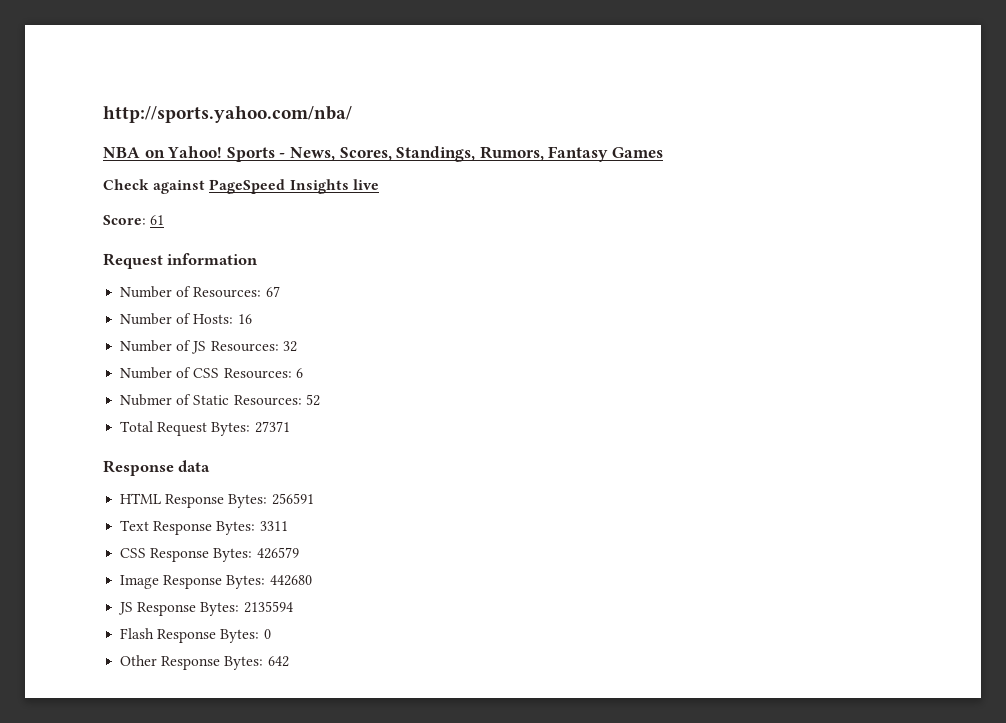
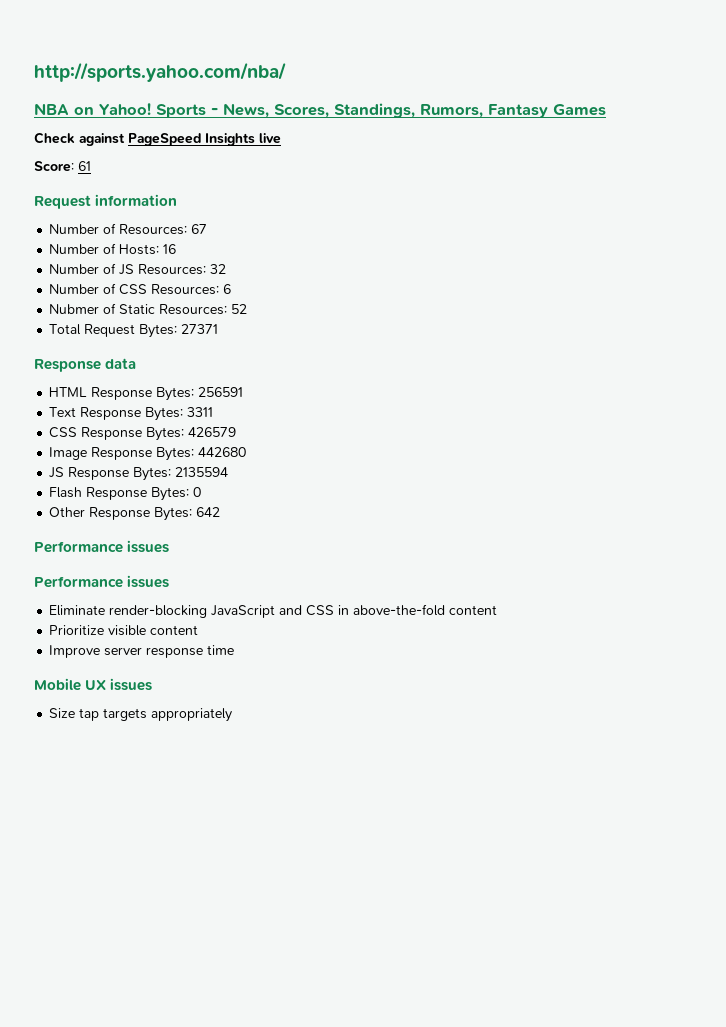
  Other Response Bytes: 642
+ Performance issues
+ Performance issues
+ Eliminate render-blocking JavaScript and CSS in above-the-fold content
+ Prioritize visible content
+ Improve server response time
+ Mobile UX issues
+ Size tap targets appropriately

